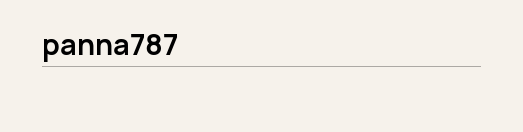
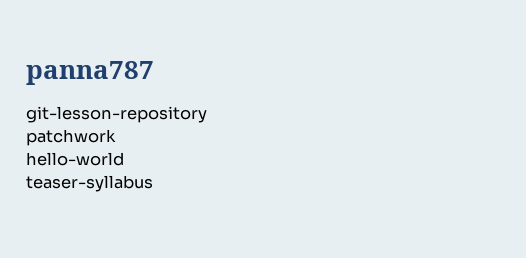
+ git-lesson-repository
+ patchwork
+ hello-world
+ teaser-syllabus

